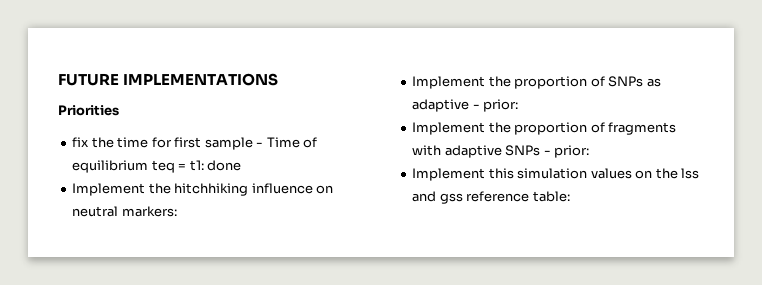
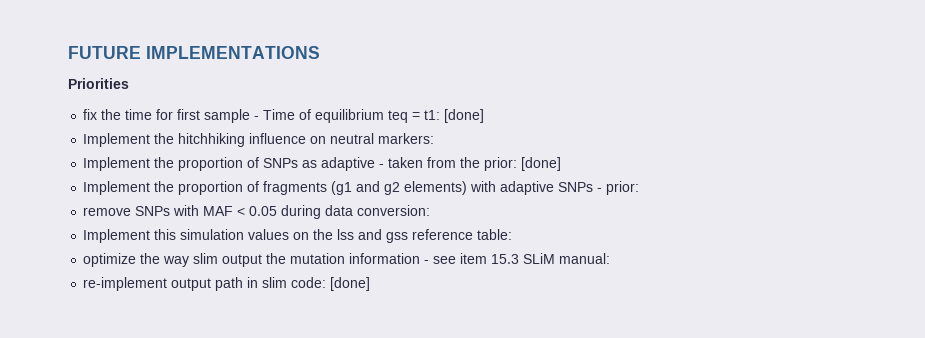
- fix the time for first sample - Time of equilibrium teq = t1: done
+ fix the time for first sample - Time of equilibrium teq = t1: [done]
- Implement the proportion of SNPs as adaptive - prior:
+ Implement the proportion of SNPs as adaptive - taken from the prior: [done]
- Implement the proportion of fragments with adaptive SNPs - prior:
+ Implement the proportion of fragments (g1 and g2 elements) with adaptive SNPs - prior:
+ remove SNPs with MAF < 0.05 during data conversion:
+ optimize the way slim output the mutation information - see item 15.3 SLiM manual:
+ re-implement output path in slim code: [done]

